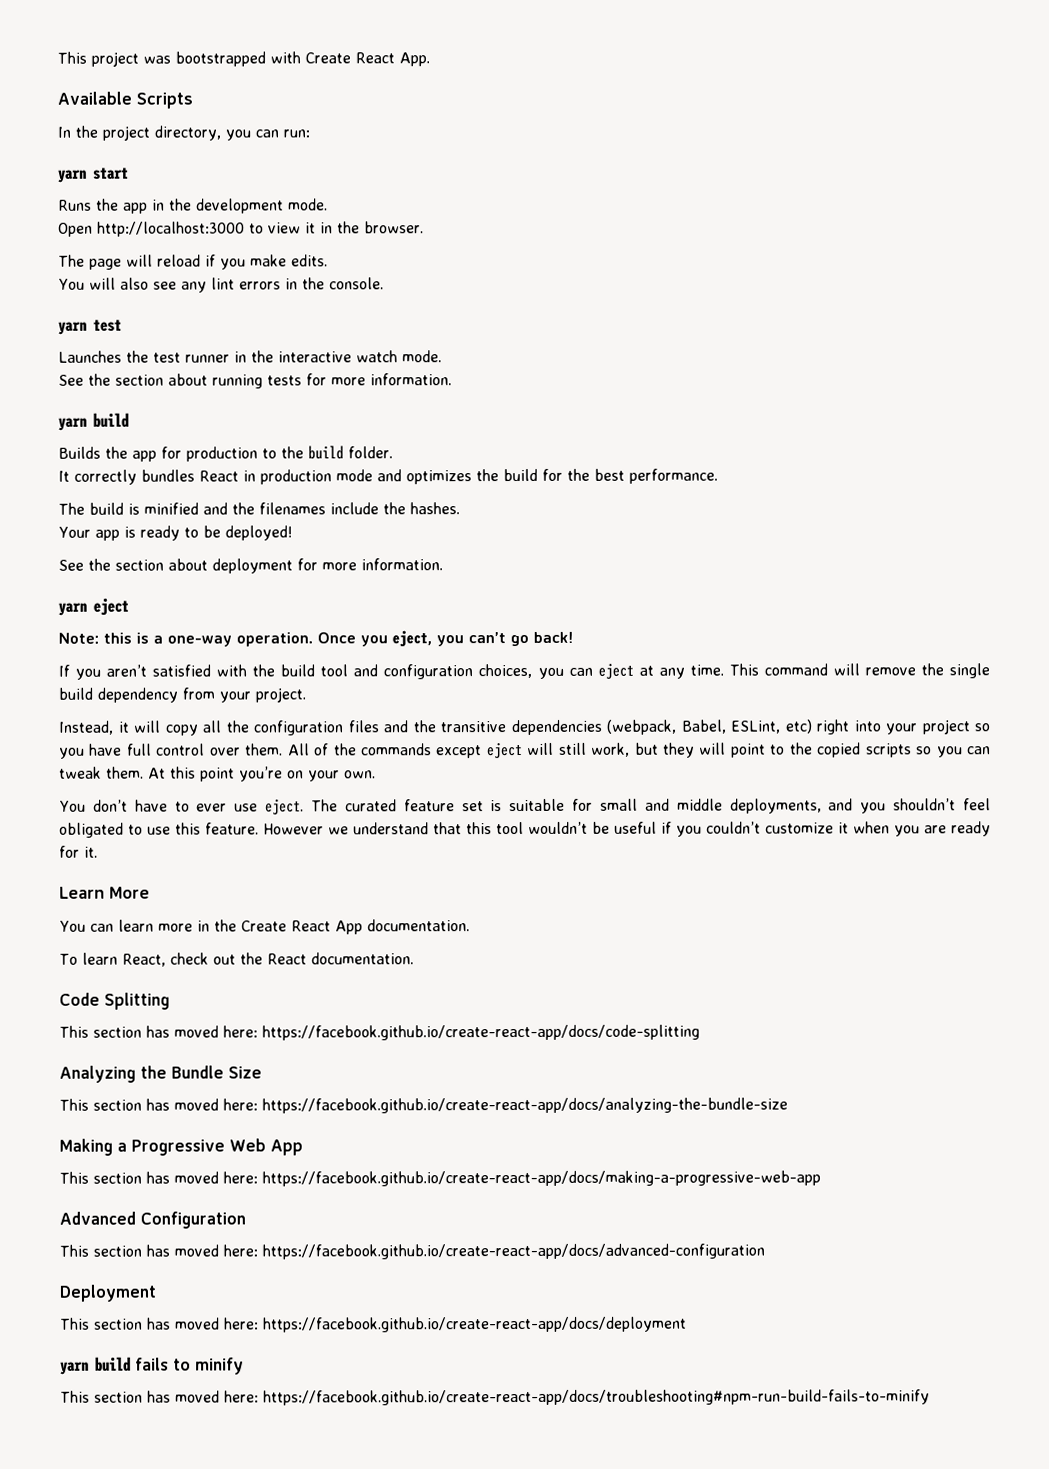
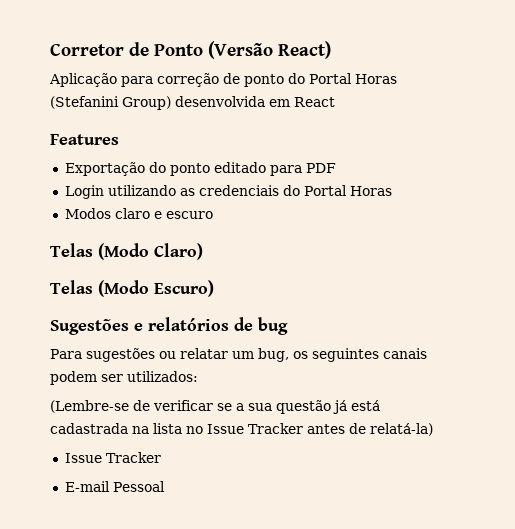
- This project was bootstrapped with Create React App.
- Available Scripts
- In the project directory, you can run:
- yarn start
- Runs the app in the development mode.
- Open http://localhost:3000 to view it in the browser.
- The page will reload if you make edits.
- You will also see any lint errors in the console.
- yarn test
- Launches the test runner in the interactive watch mode.
- See the section about running tests for more information.
- yarn build
- Builds the app for production to the build folder.
- It correctly bundles React in production mode and optimizes the build for the best performance.
- The build is minified and the filenames include the hashes.
- Your app is ready to be deployed!
- See the section about deployment for more information.
- yarn eject
- Note: this is a one-way operation. Once you eject, you can’t go back!
- If you aren’t satisfied with the build tool and configuration choices, you can eject at any time. This command will remove the single build dependency from your project.
- Instead, it will copy all the configuration files and the transitive dependencies (webpack, Babel, ESLint, etc) right into your project so you have full control over them. All of the commands except eject will still work, but they will point to the copied scripts so you can tweak them. At this point you’re on your own.
- You don’t have to ever use eject. The curated feature set is suitable for small and middle deployments, and you shouldn’t feel obligated to use this feature. However we understand that this tool wouldn’t be useful if you couldn’t customize it when you are ready for it.
- Learn More
- You can learn more in the Create React App documentation.
- To learn React, check out the React documentation.
- Code Splitting
- This section has moved here: https://facebook.github.io/create-react-app/docs/code-splitting
- Analyzing the Bundle Size
- This section has moved here: https://facebook.github.io/create-react-app/docs/analyzing-the-bundle-size
- Making a Progressive Web App
- This section has moved here: https://facebook.github.io/create-react-app/docs/making-a-progressive-web-app
- Advanced Configuration
- This section has moved here: https://facebook.github.io/create-react-app/docs/advanced-configuration
- Deployment
- This section has moved here: https://facebook.github.io/create-react-app/docs/deployment
- yarn build fails to minify
- This section has moved here: https://facebook.github.io/create-react-app/docs/troubleshooting#npm-run-build-fails-to-minify
+ Corretor de Ponto (Versão React)
+ Aplicação para correção de ponto do Portal Horas (Stefanini Group) desenvolvida em React
+ Features
+ Exportação do ponto editado para PDF
+ Login utilizando as credenciais do Portal Horas
+ Modos claro e escuro
+ Telas (Modo Claro)
+ Telas (Modo Escuro)
+ Sugestões e relatórios de bug
+ Para sugestões ou relatar um bug, os seguintes canais podem ser utilizados:
+ (Lembre-se de verificar se a sua questão já está cadastrada na lista no Issue Tracker antes de relatá-la)
+ Issue Tracker
+ E-mail Pessoal

